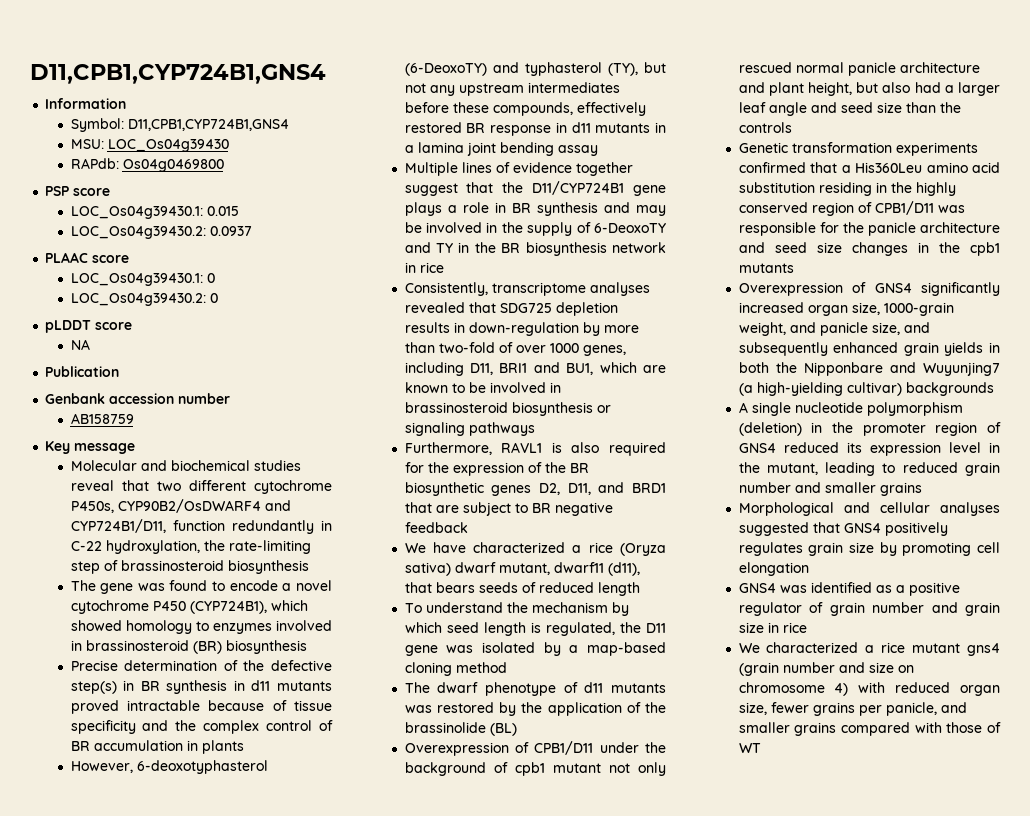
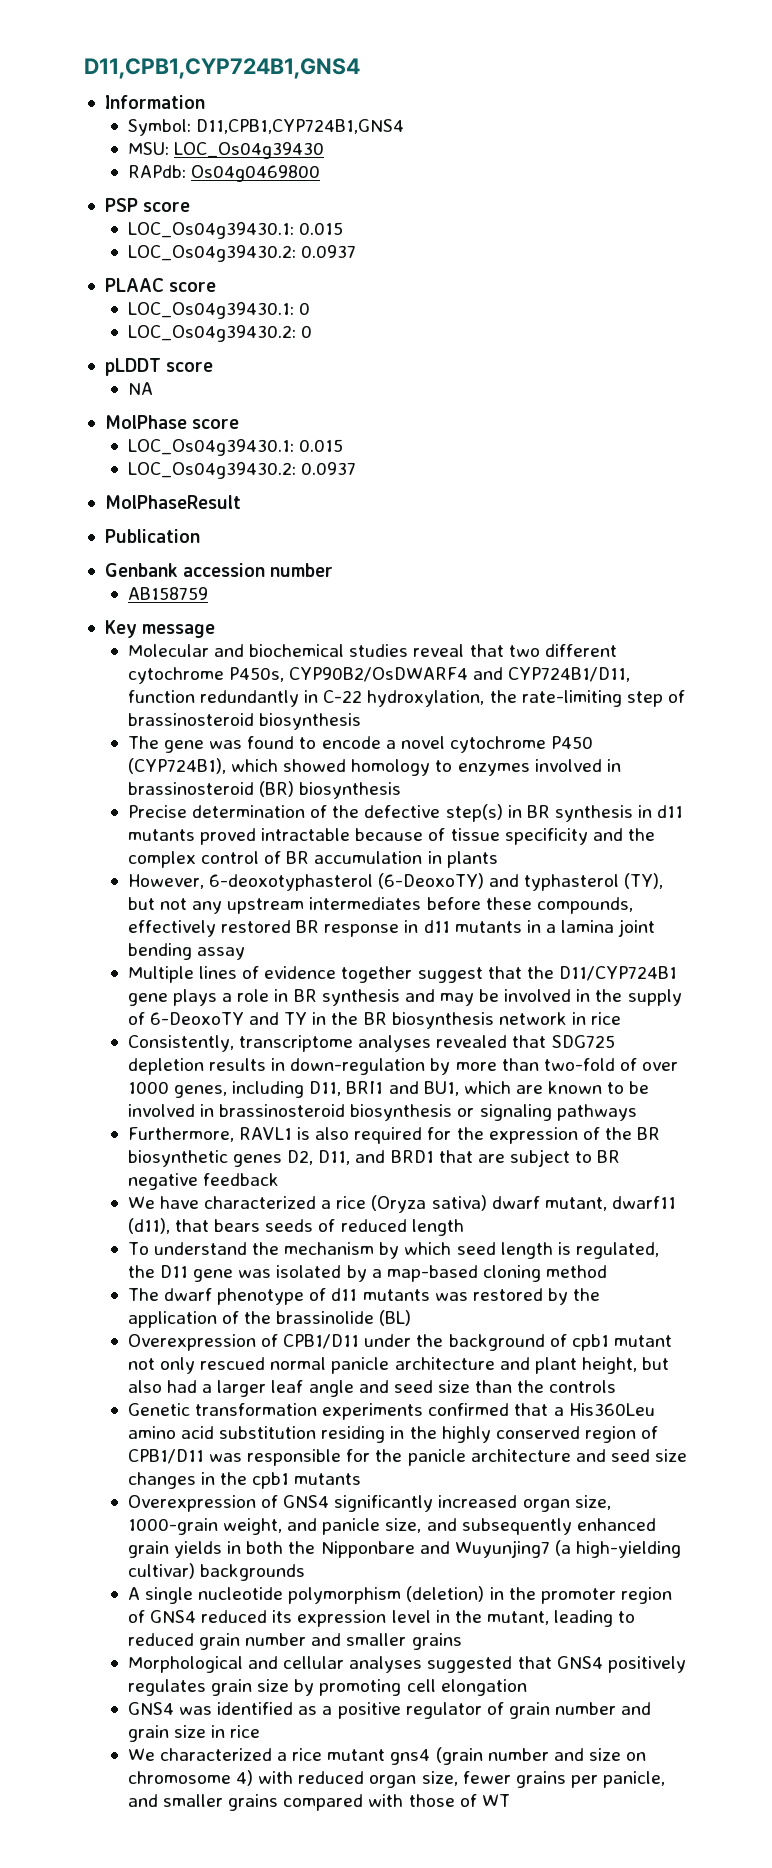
+ MolPhase score
+ LOC_Os04g39430.1: 0.015
+ LOC_Os04g39430.2: 0.0937
+ MolPhaseResult

